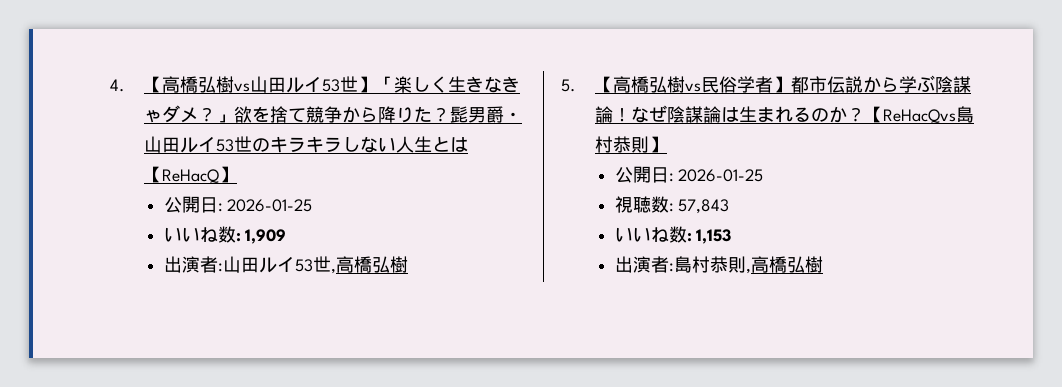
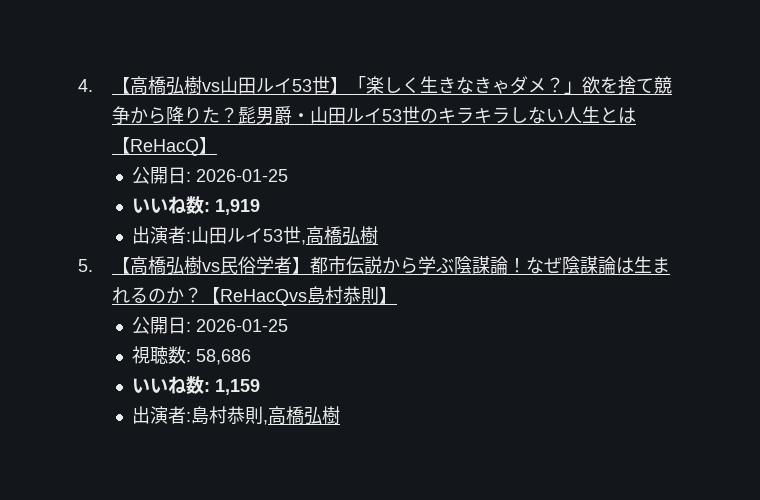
- いいね数: 1,909
+ いいね数: 1,919
- 視聴数: 57,843
- いいね数: 1,153
+ 視聴数: 58,686
+ いいね数: 1,159

